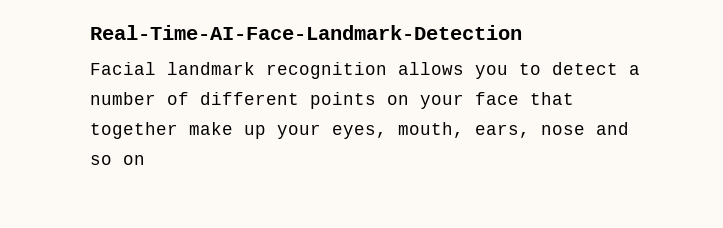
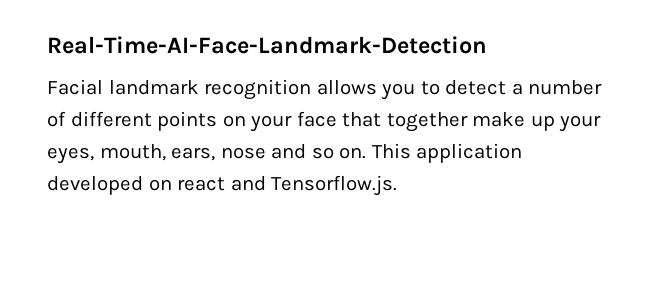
- Facial landmark recognition allows you to detect a number of different points on your face that together make up your eyes, mouth, ears, nose and so on
+ Facial landmark recognition allows you to detect a number of different points on your face that together make up your eyes, mouth, ears, nose and so on. This application developed on react and Tensorflow.js.

